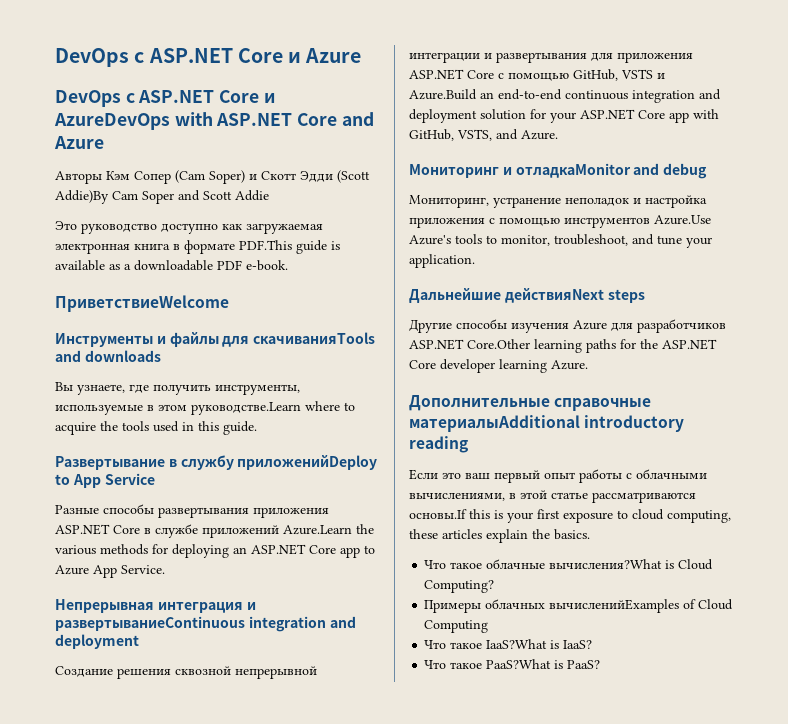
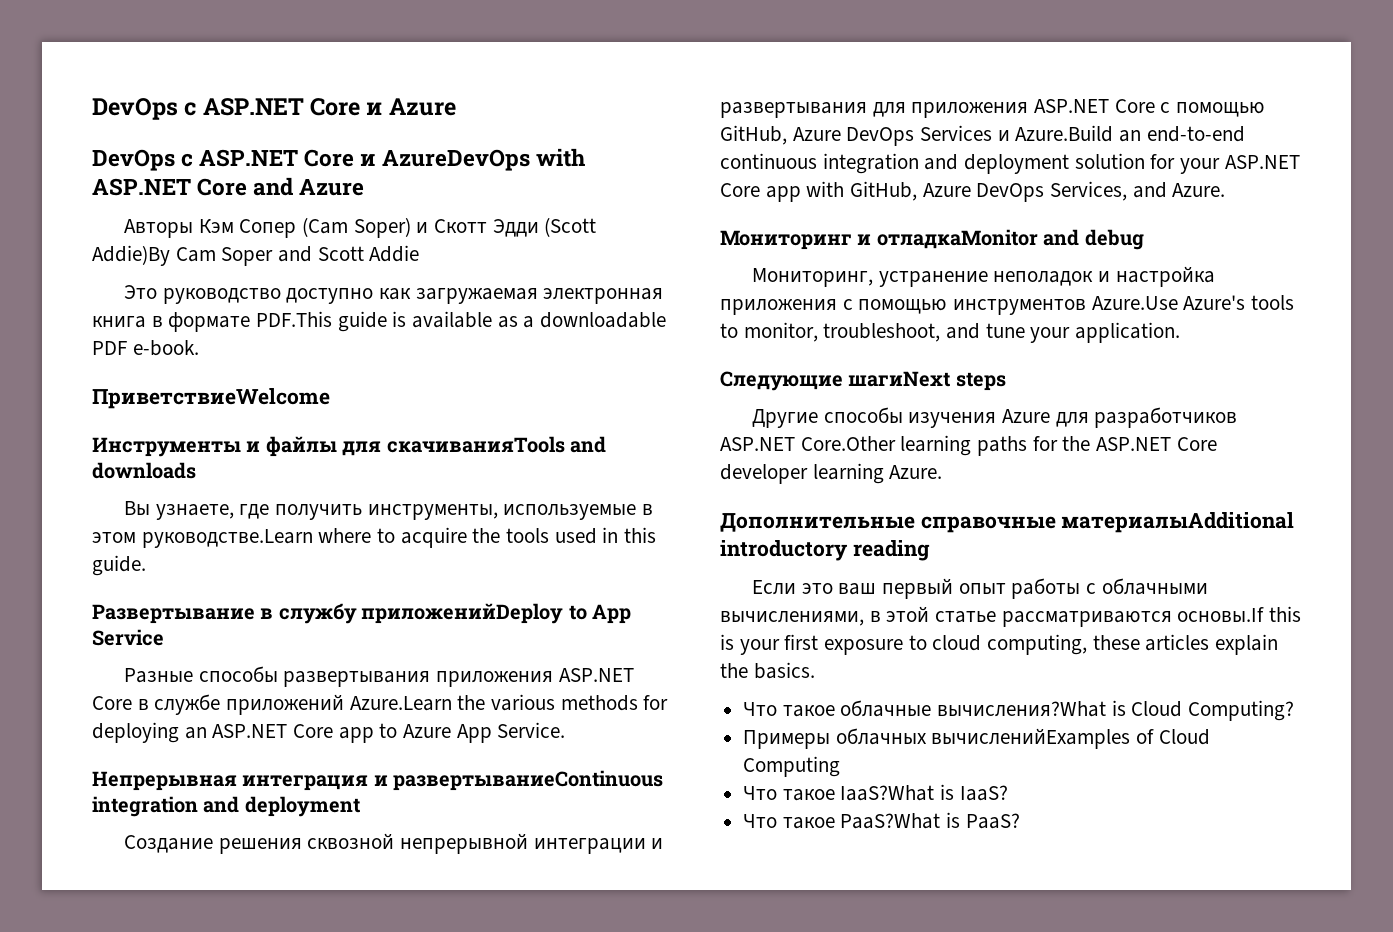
- Создание решения сквозной непрерывной интеграции и развертывания для приложения ASP.NET Core с помощью GitHub, VSTS и Azure.Build an end-to-end continuous integration and deployment solution for your ASP.NET Core app with GitHub, VSTS, and Azure.
+ Создание решения сквозной непрерывной интеграции и развертывания для приложения ASP.NET Core с помощью GitHub, Azure DevOps Services и Azure.Build an end-to-end continuous integration and deployment solution for your ASP.NET Core app with GitHub, Azure DevOps Services, and Azure.
- Дальнейшие действияNext steps
+ Следующие шагиNext steps

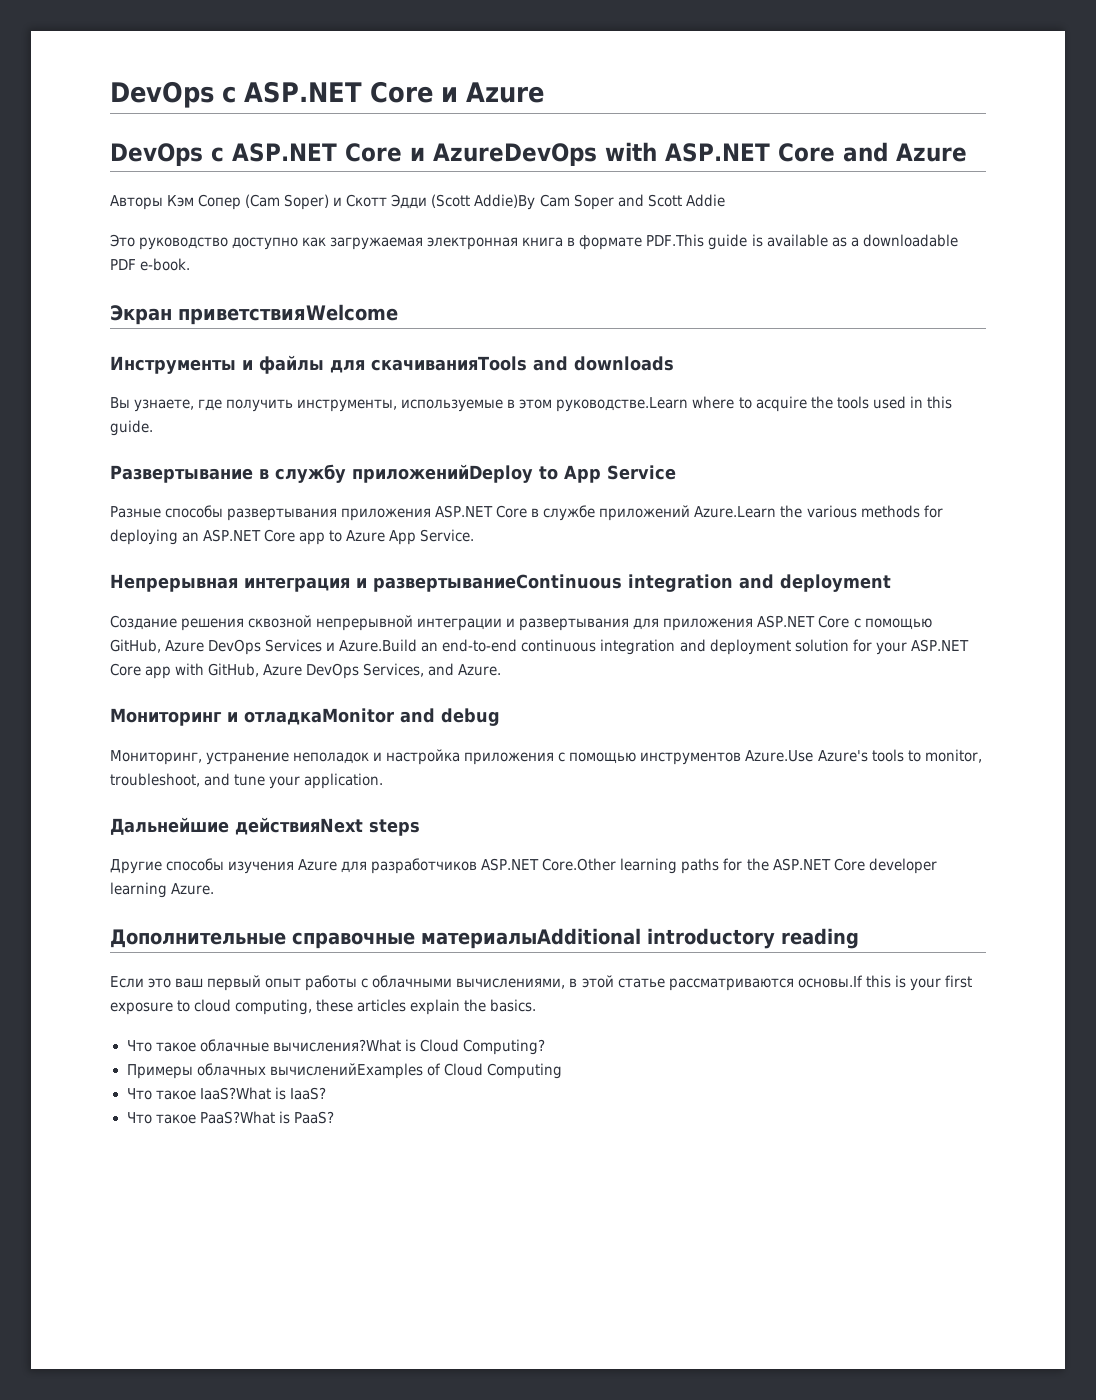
- ПриветствиеWelcome
+ Экран приветствияWelcome
- Следующие шагиNext steps
+ Дальнейшие действияNext steps

